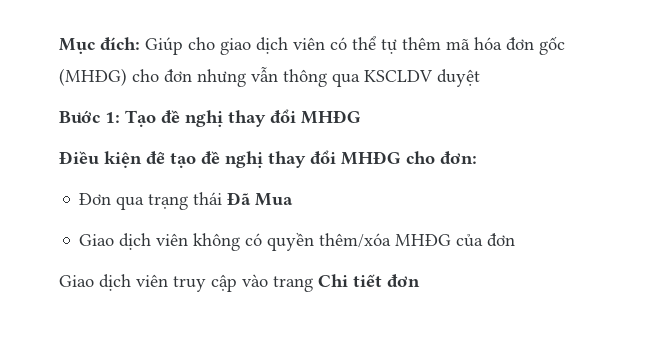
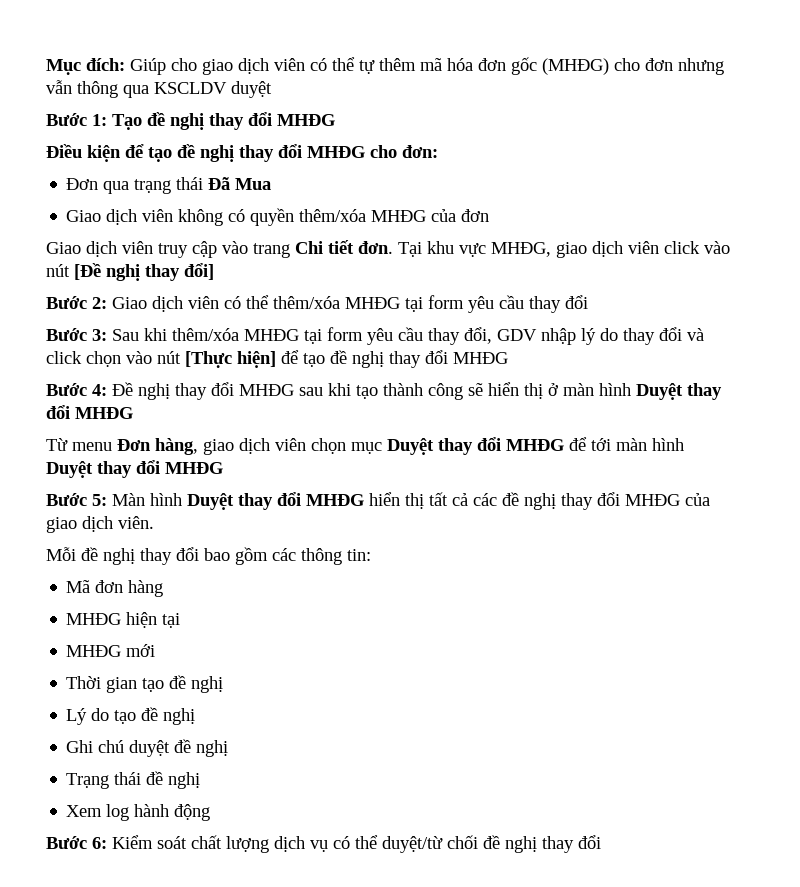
- Giao dịch viên truy cập vào trang Chi tiết đơn
+ Giao dịch viên truy cập vào trang Chi tiết đơn. Tại khu vực MHĐG, giao dịch viên click vào nút [Đề nghị thay đổi]
+ Bước 2: Giao dịch viên có thể thêm/xóa MHĐG tại form yêu cầu thay đổi
+ Bước 3: Sau khi thêm/xóa MHĐG tại form yêu cầu thay đổi, GDV nhập lý do thay đổi và click chọn vào nút [Thực hiện] để tạo đề nghị thay đổi MHĐG
+ Bước 4: Đề nghị thay đổi MHĐG sau khi tạo thành công sẽ hiển thị ở màn hình Duyệt thay đổi MHĐG
+ Từ menu Đơn hàng, giao dịch viên chọn mục Duyệt thay đổi MHĐG để tới màn hình Duyệt thay đổi MHĐG
+ Bước 5: Màn hình Duyệt thay đổi MHĐG hiển thị tất cả các đề nghị thay đổi MHĐG của giao dịch viên.
+ Mỗi đề nghị thay đổi bao gồm các thông tin:
+ Mã đơn hàng
+ MHĐG hiện tại
+ MHĐG mới
+ Thời gian tạo đề nghị
+ Lý do tạo đề nghị
+ Ghi chú duyệt đề nghị
+ Trạng thái đề nghị
+ Xem log hành động
+ Bước 6: Kiểm soát chất lượng dịch vụ có thể duyệt/từ chối đề nghị thay đổi

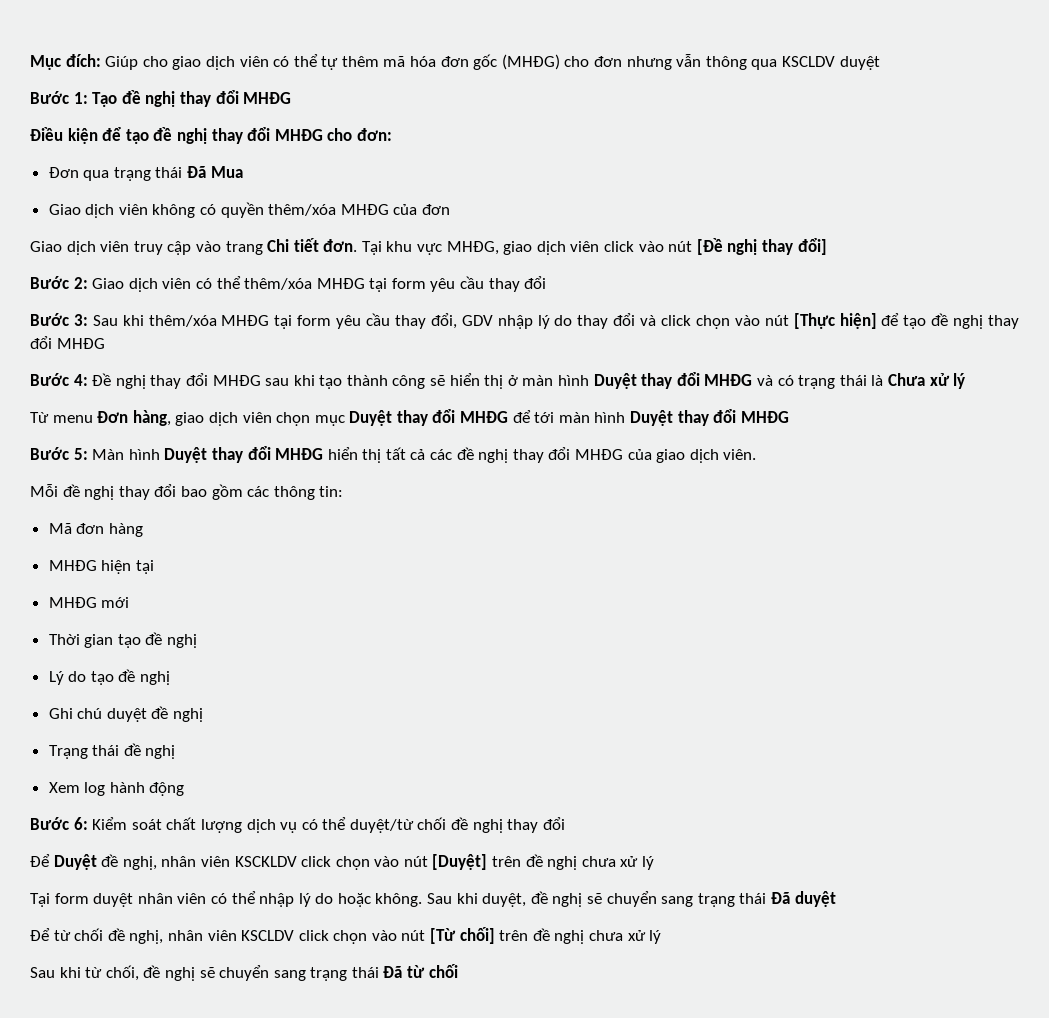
- Bước 4: Đề nghị thay đổi MHĐG sau khi tạo thành công sẽ hiển thị ở màn hình Duyệt thay đổi MHĐG
+ Bước 4: Đề nghị thay đổi MHĐG sau khi tạo thành công sẽ hiển thị ở màn hình Duyệt thay đổi MHĐG và có trạng thái là Chưa xử lý
+ Để Duyệt đề nghị, nhân viên KSCKLDV click chọn vào nút [Duyệt] trên đề nghị chưa xử lý
+ Tại form duyệt nhân viên có thể nhập lý do hoặc không. Sau khi duyệt, đề nghị sẽ chuyển sang trạng thái Đã duyệt
+ Để từ chối đề nghị, nhân viên KSCLDV click chọn vào nút [Từ chối] trên đề nghị chưa xử lý
+ Sau khi từ chối, đề nghị sẽ chuyển sang trạng thái Đã từ chối

